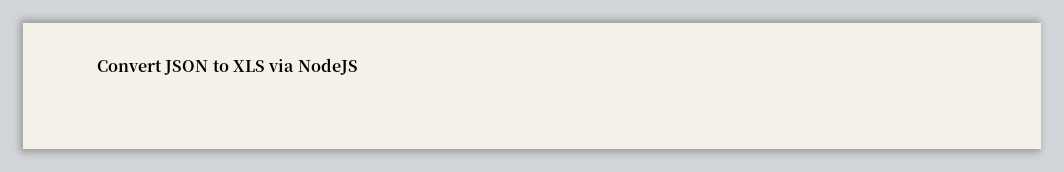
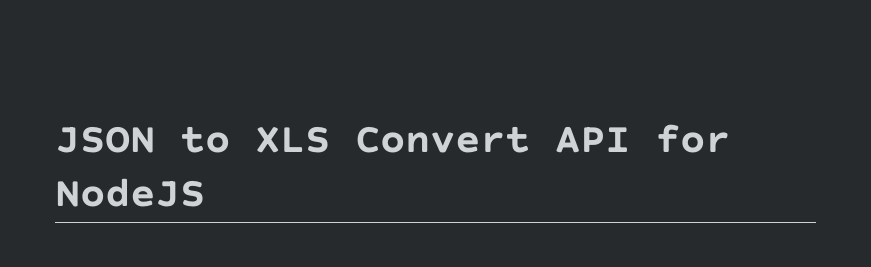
- Convert JSON to XLS via NodeJS
+ JSON to XLS Convert API for NodeJS

